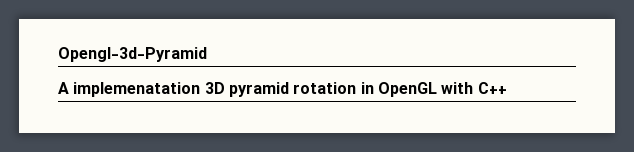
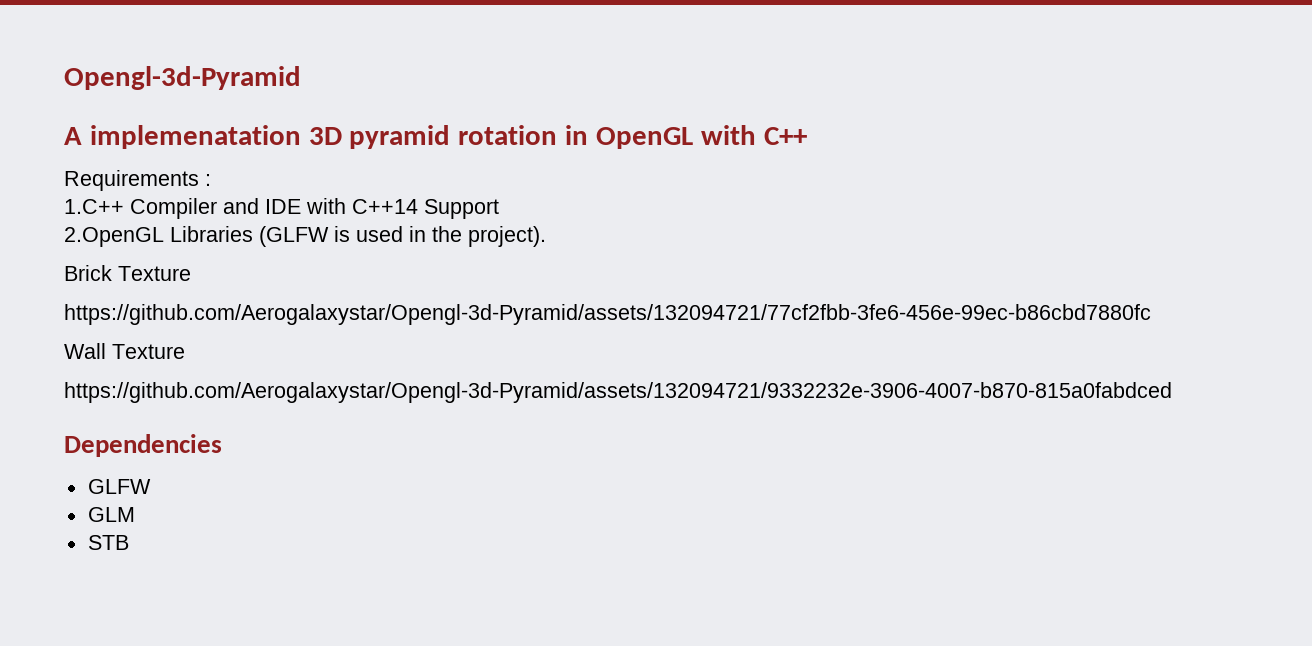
+ Requirements :
+ 1.C++ Compiler and IDE with C++14 Support
+ 2.OpenGL Libraries (GLFW is used in the project).
+ Brick Texture
+ https://github.com/Aerogalaxystar/Opengl-3d-Pyramid/assets/132094721/77cf2fbb-3fe6-456e-99ec-b86cbd7880fc
+ Wall Texture
+ https://github.com/Aerogalaxystar/Opengl-3d-Pyramid/assets/132094721/9332232e-3906-4007-b870-815a0fabdced
+ Dependencies
+ GLFW
+ GLM
+ STB

